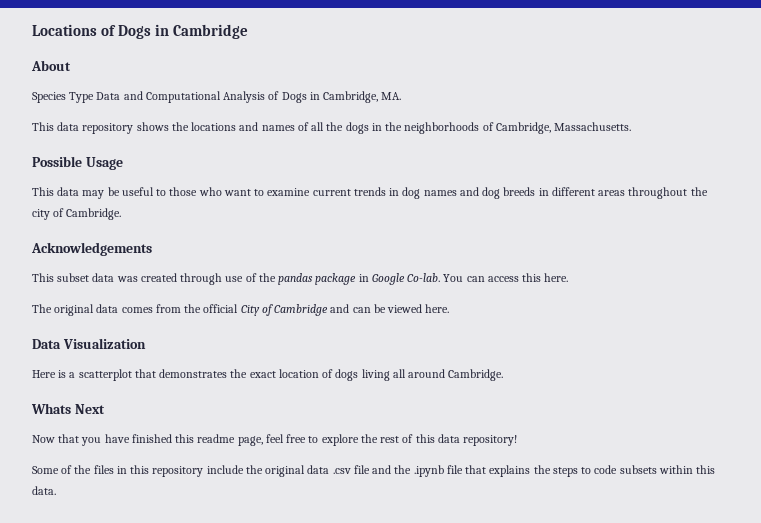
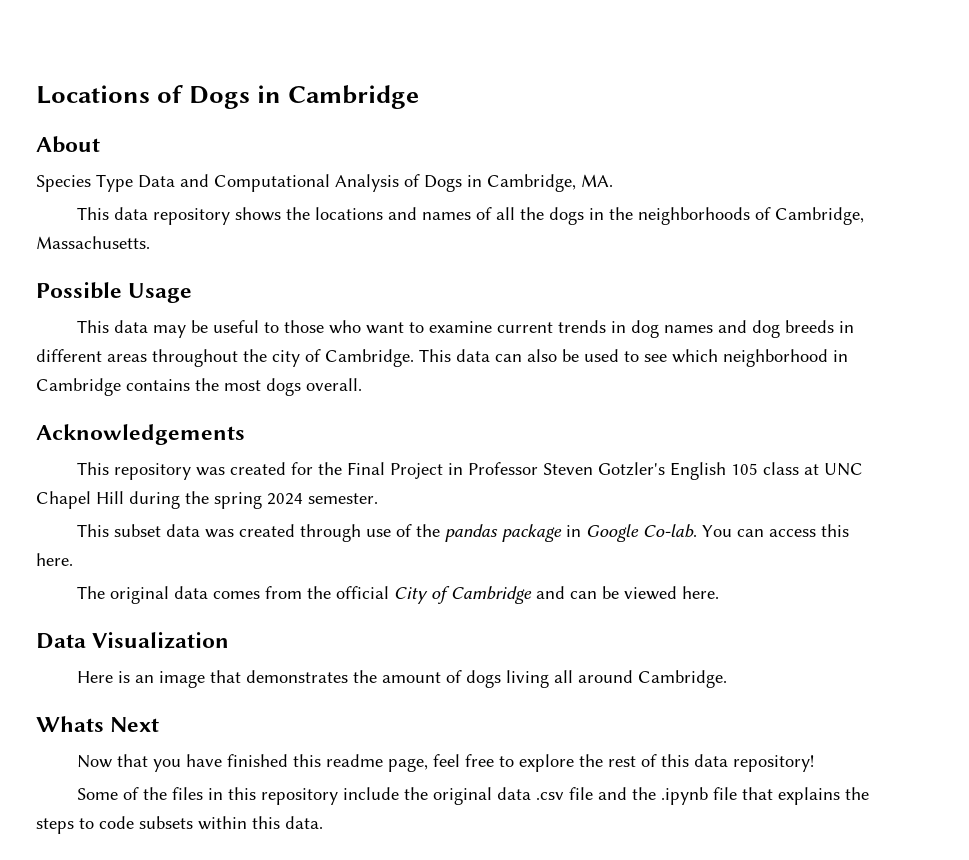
- This data may be useful to those who want to examine current trends in dog names and dog breeds in different areas throughout the city of Cambridge.
+ This data may be useful to those who want to examine current trends in dog names and dog breeds in different areas throughout the city of Cambridge. This data can also be used to see which neighborhood in Cambridge contains the most dogs overall.
  Acknowledgements
+ This repository was created for the Final Project in Professor Steven Gotzler's English 105 class at UNC Chapel Hill during the spring 2024 semester.
- Here is a scatterplot that demonstrates the exact location of dogs living all around Cambridge.
+ Here is an image that demonstrates the amount of dogs living all around Cambridge.

